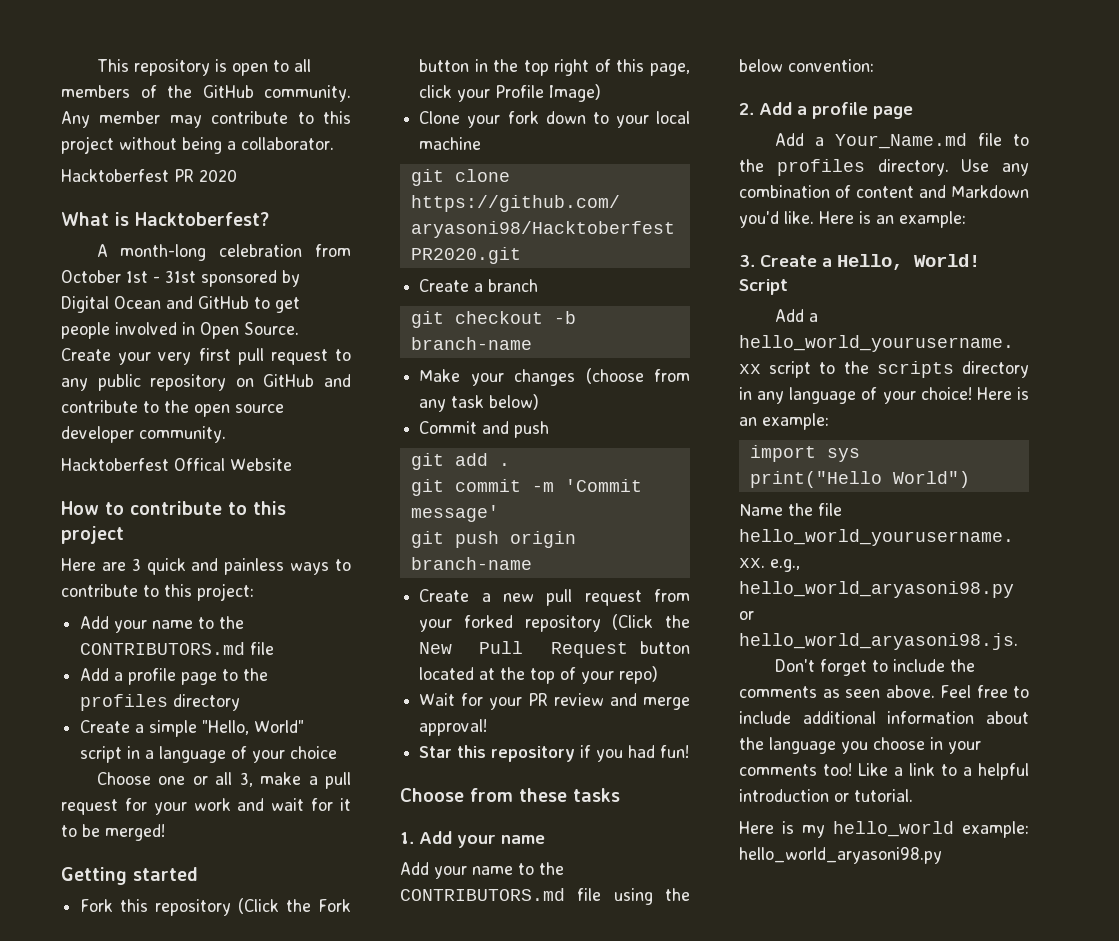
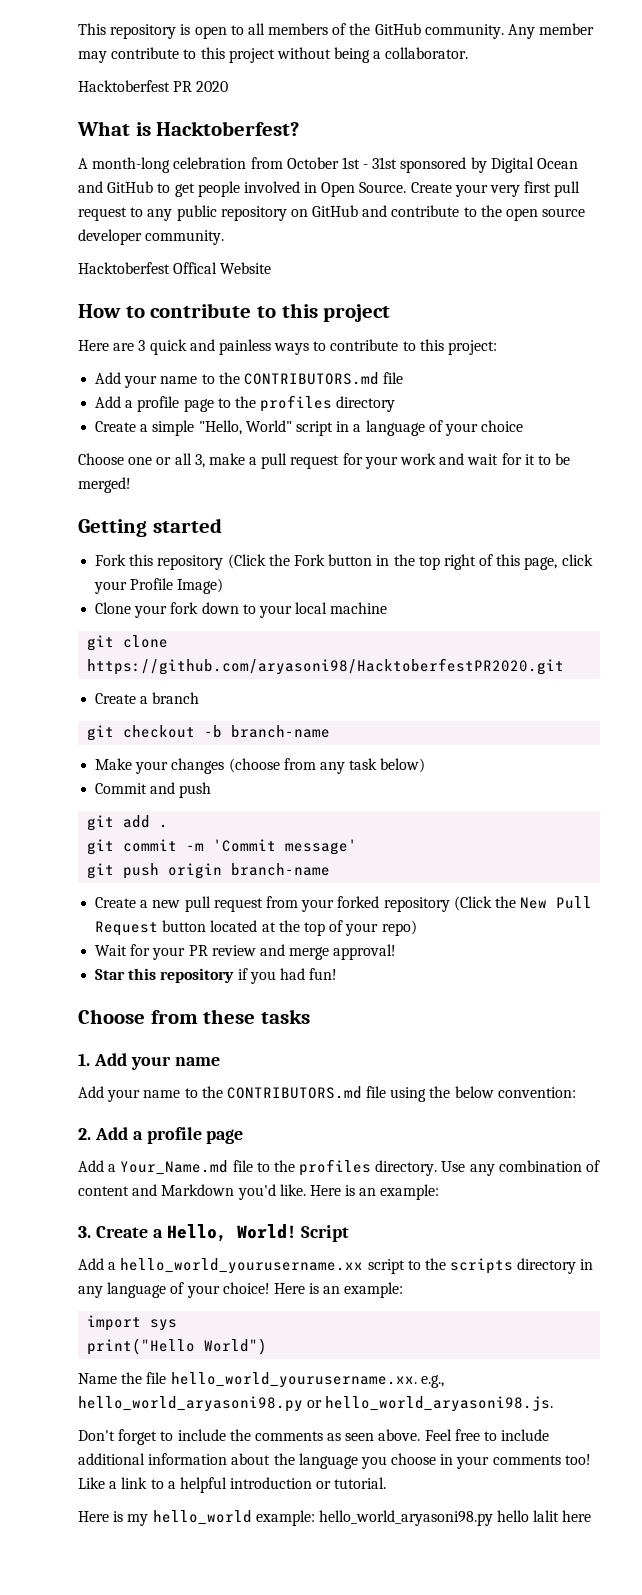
- Here is my hello_world example: hello_world_aryasoni98.py
+ Here is my hello_world example: hello_world_aryasoni98.py hello lalit here

